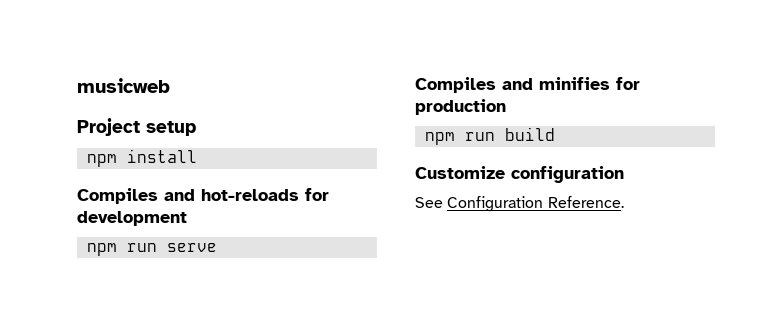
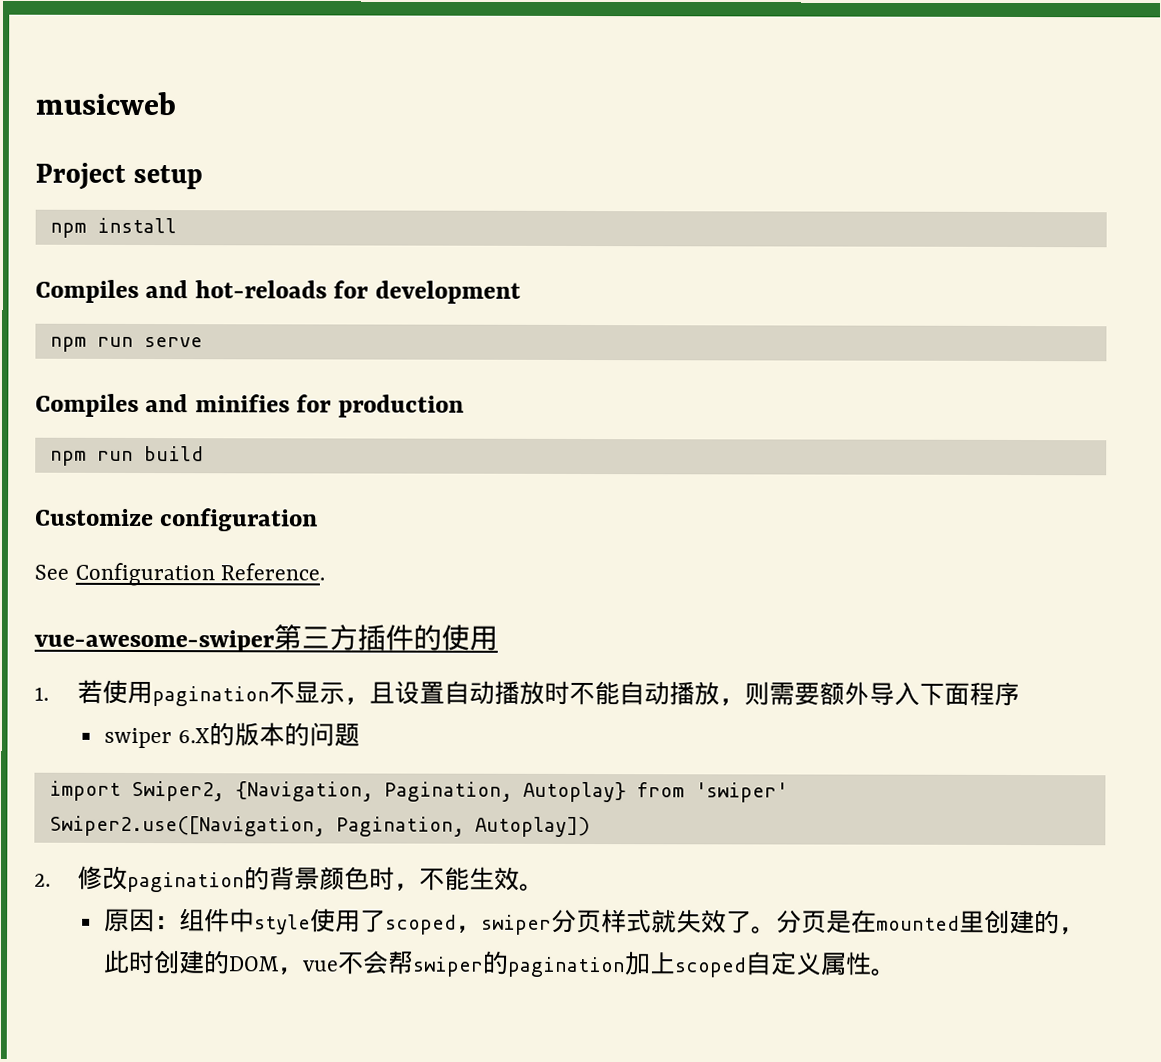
+ vue-awesome-swiper第三方插件的使用
+ 1.若使用pagination不显示，且设置自动播放时不能自动播放，则需要额外导入下面程序
+ swiper 6.X的版本的问题
+ import Swiper2, {Navigation, Pagination, Autoplay} from 'swiper'
+ Swiper2.use([Navigation, Pagination, Autoplay])
+ 2.修改pagination的背景颜色时，不能生效。
+ 原因：组件中style使用了scoped，swiper分页样式就失效了。分页是在mounted里创建的，此时创建的DOM，vue不会帮swiper的pagination加上scoped自定义属性。

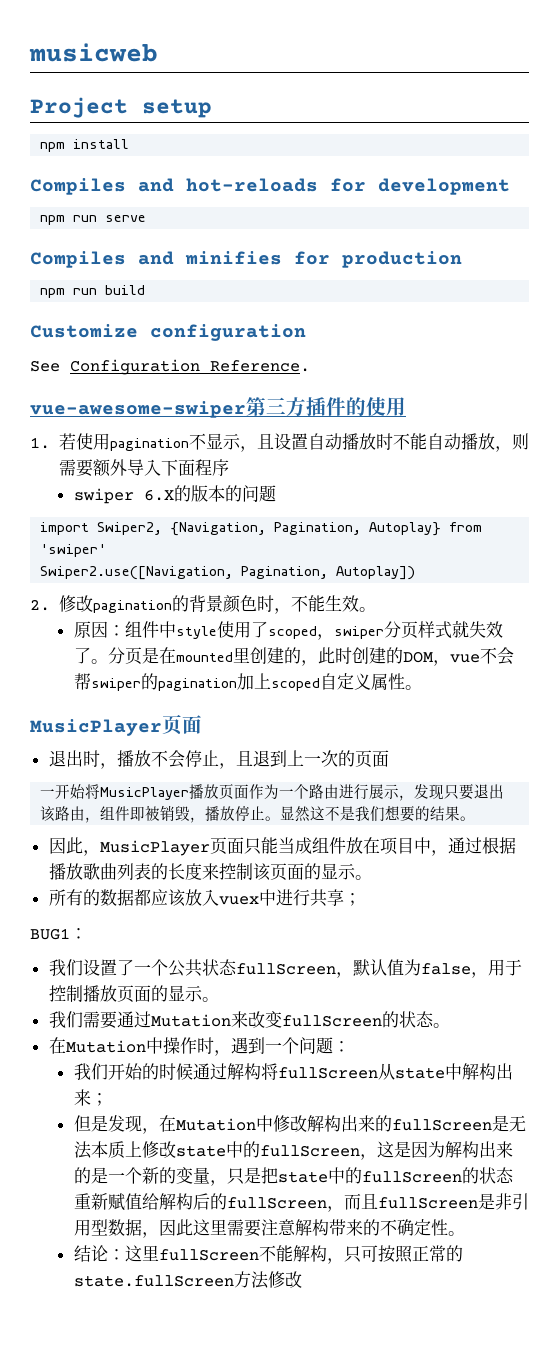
  分页是在mounted里创建的，此时创建的DOM，vue不会帮swiper的pagination加上scoped自定义属性。
+ MusicPlayer页面
+ 退出时，播放不会停止，且退到上一次的页面
+ 一开始将MusicPlayer播放页面作为一个路由进行展示，发现只要退出该路由，组件即被销毁，播放停止。显然这不是我们想要的结果。
+ 因此，MusicPlayer页面只能当成组件放在项目中，通过根据播放歌曲列表的长度来控制该页面的显示。
+ 所有的数据都应该放入vuex中进行共享；
+ BUG1：
+ 我们设置了一个公共状态fullScreen，默认值为false，用于控制播放页面的显示。
+ 我们需要通过Mutation来改变fullScreen的状态。
+ 在Mutation中操作时，遇到一个问题：
+ 我们开始的时候通过解构将fullScreen从state中解构出来；
+ 但是发现，在Mutation中修改解构出来的fullScreen是无法本质上修改state中的fullScreen，这是因为解构出来的是一个新的变量，只是把state中的fullScreen的状态重新赋值给解构后的fullScreen，而且fullScreen是非引用型数据，因此这里需要注意解构带来的不确定性。
+ 结论：这里fullScreen不能解构，只可按照正常的state.fullScreen方法修改

